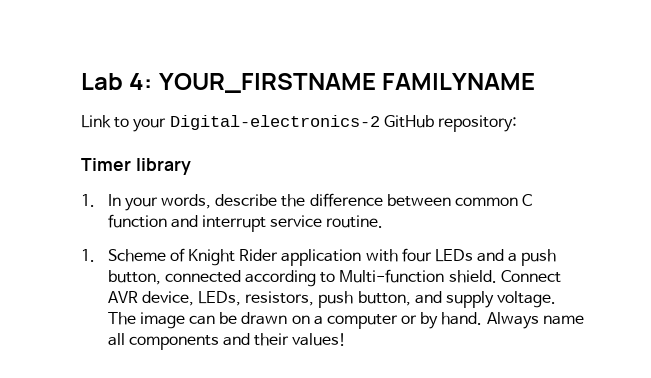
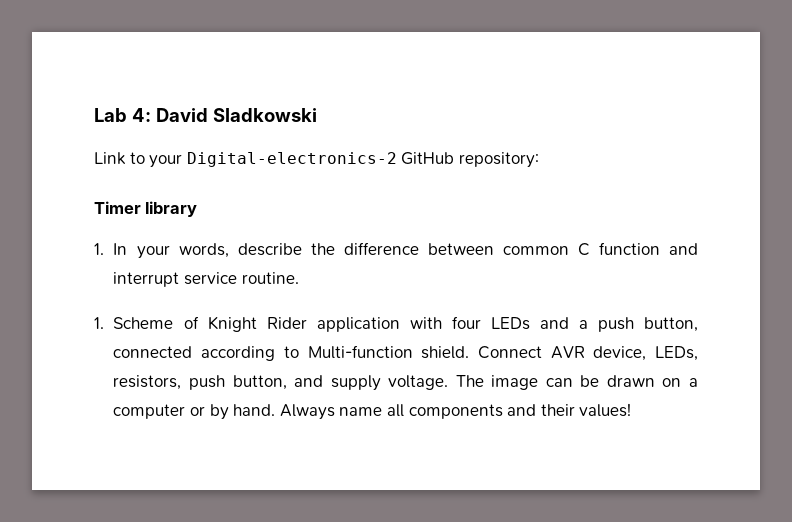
- Lab 4: YOUR_FIRSTNAME FAMILYNAME
+ Lab 4: David Sladkowski

